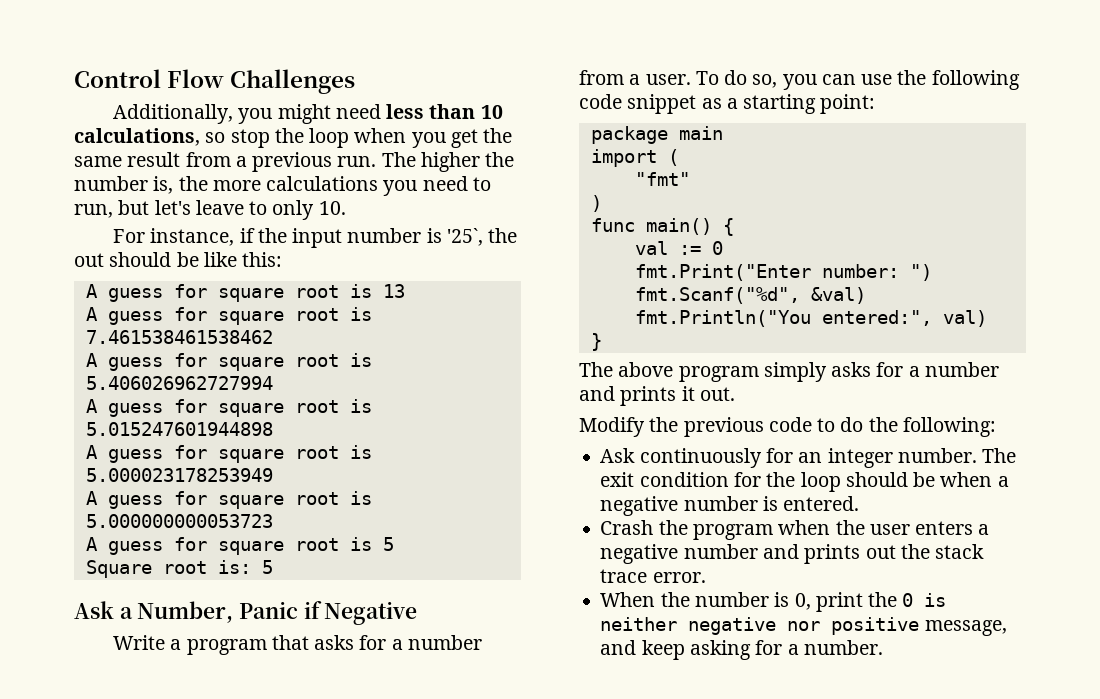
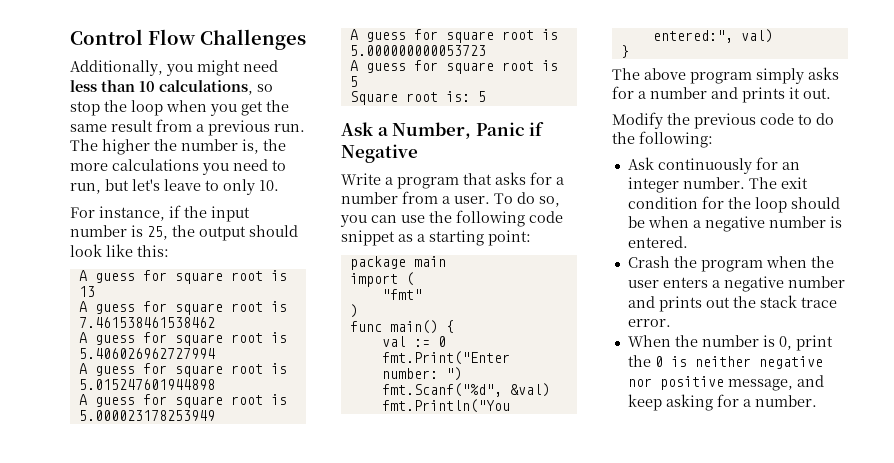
- For instance, if the input number is '25`, the out should be like this:
+ For instance, if the input number is 25, the output should look like this:

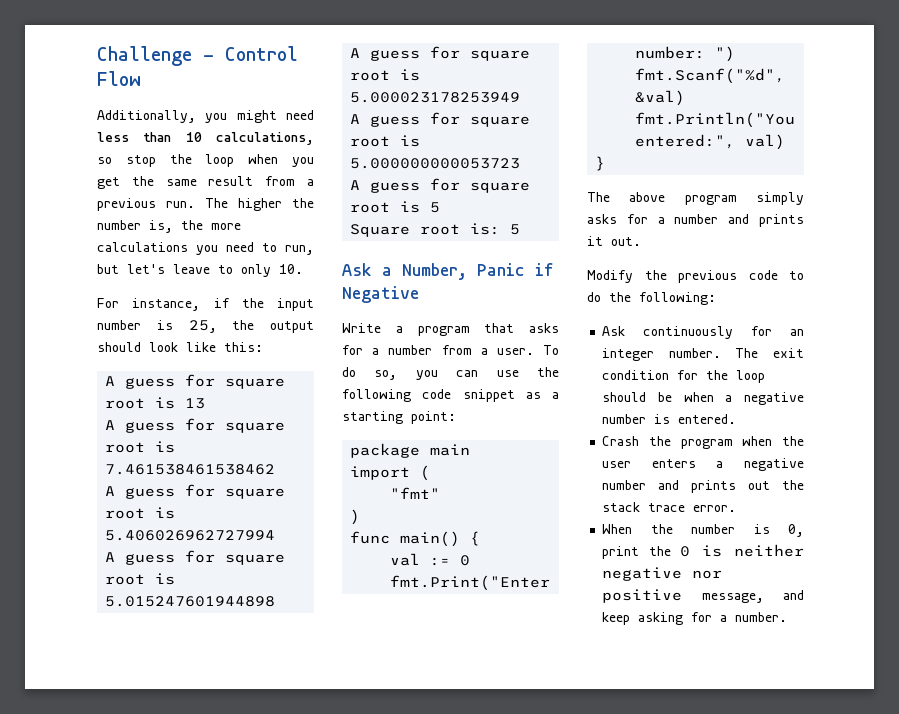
- Control Flow Challenges
+ Challenge - Control Flow

